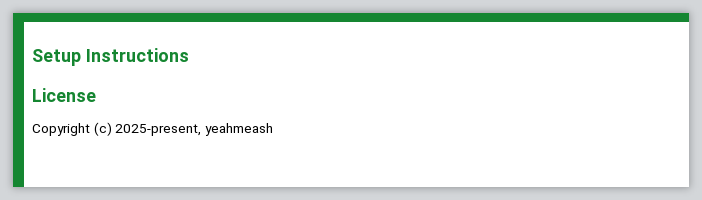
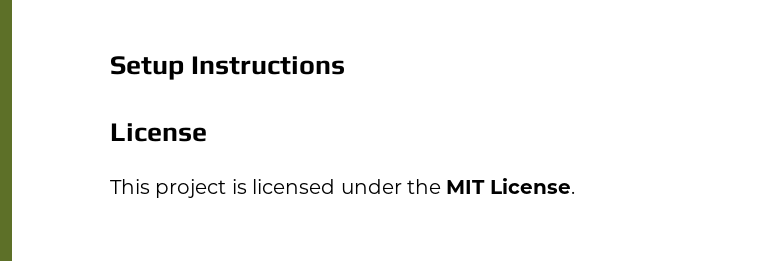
- Copyright (c) 2025-present, yeahmeash
+ This project is licensed under the MIT License.

